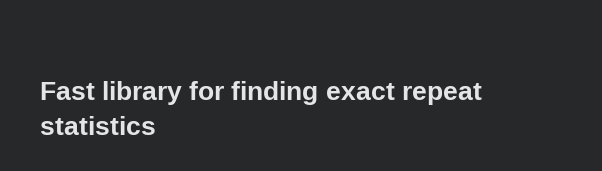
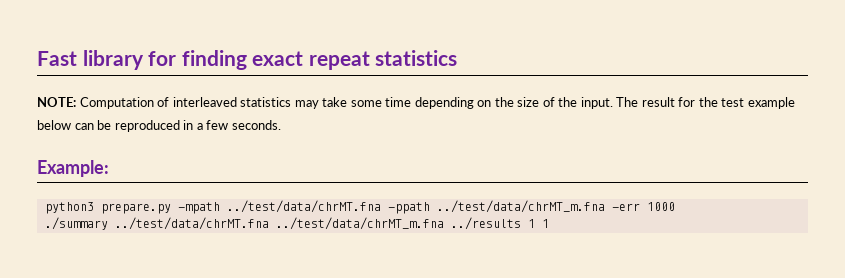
+ NOTE: Computation of interleaved statistics may take some time depending on the size of the input. The result for the test example below can be reproduced in a few seconds.
+ Example:
+ python3 prepare.py -mpath ../test/data/chrMT.fna -ppath ../test/data/chrMT_m.fna -err 1000
+ ./summary ../test/data/chrMT.fna ../test/data/chrMT_m.fna ../results 1 1

